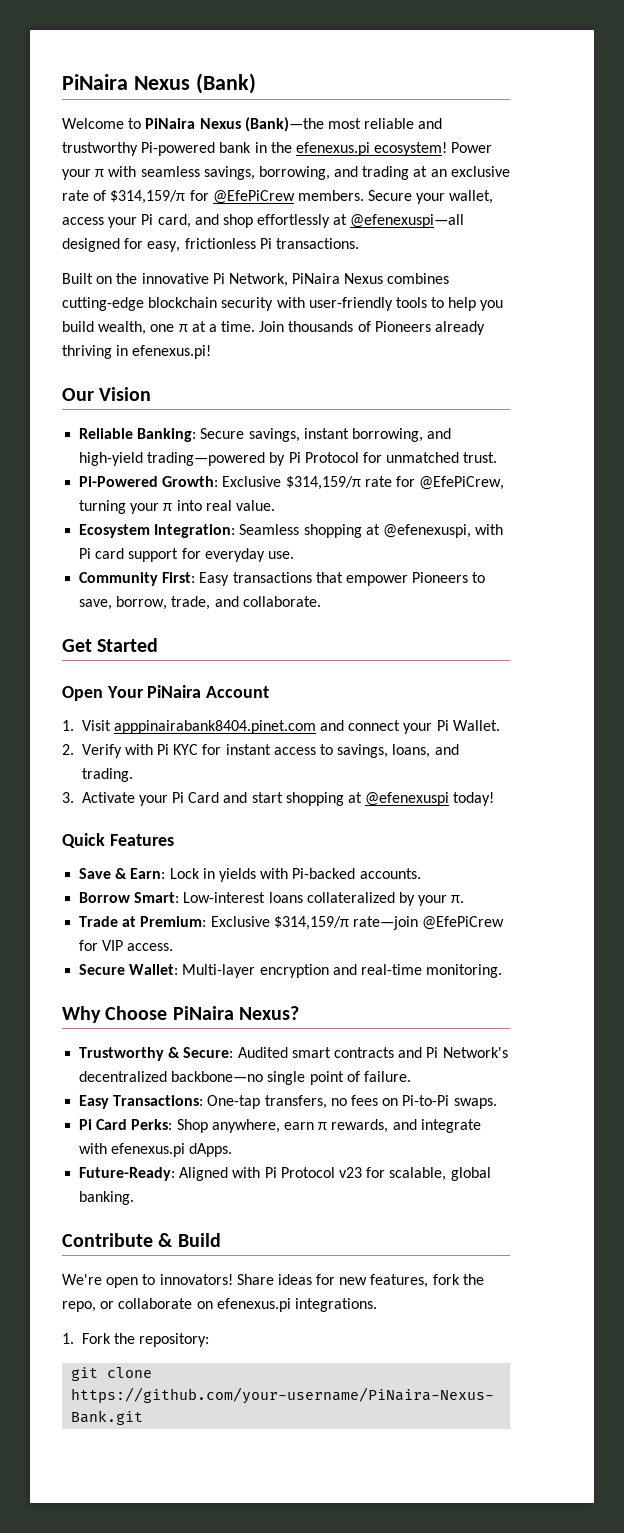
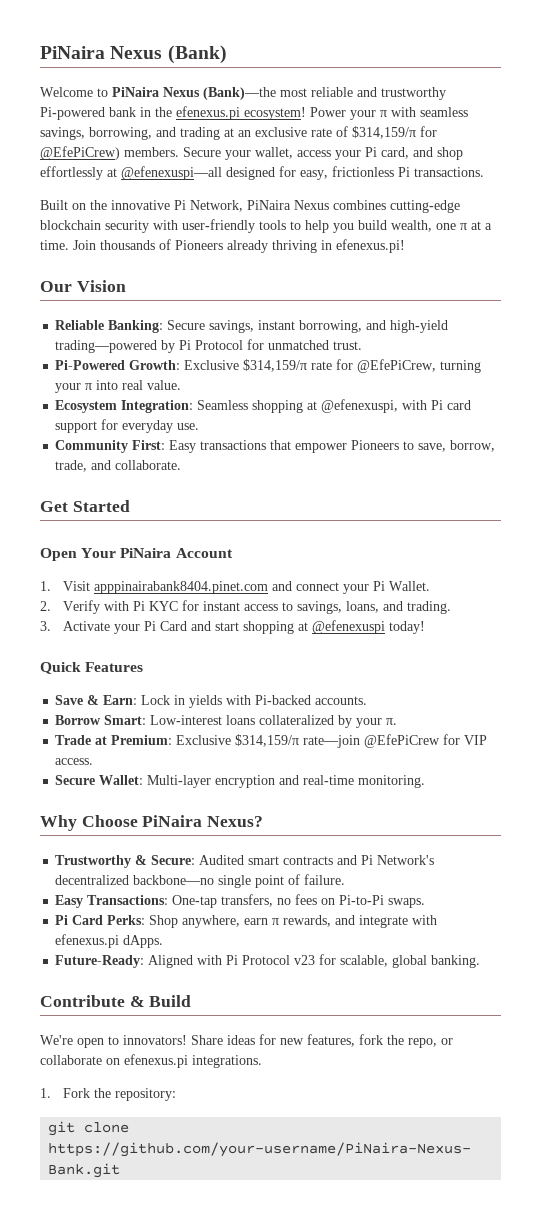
- Power your π with seamless savings, borrowing, and trading at an exclusive rate of $314,159/π for @EfePiCrew members.
+ Power your π with seamless savings, borrowing, and trading at an exclusive rate of $314,159/π for @EfePiCrew) members.

